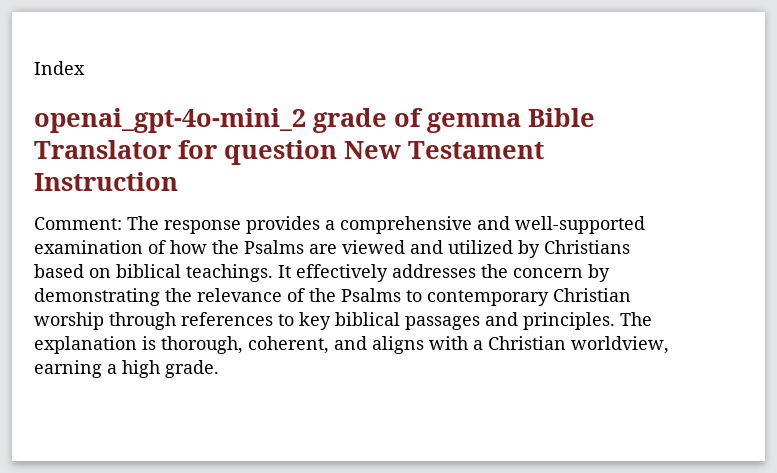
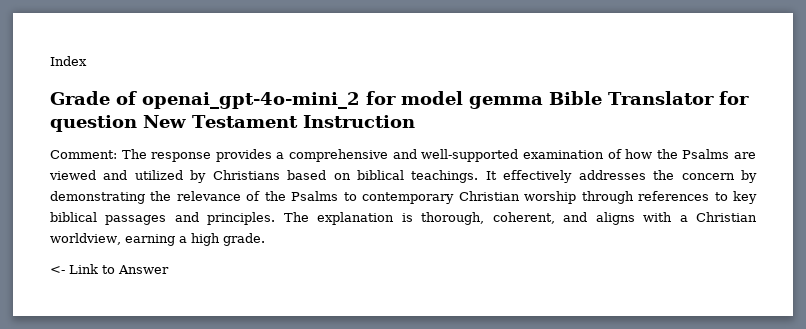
- openai_gpt-4o-mini_2 grade of gemma Bible Translator for question New Testament Instruction
+ Grade of openai_gpt-4o-mini_2 for model gemma Bible Translator for question New Testament Instruction
+ <- Link to Answer

